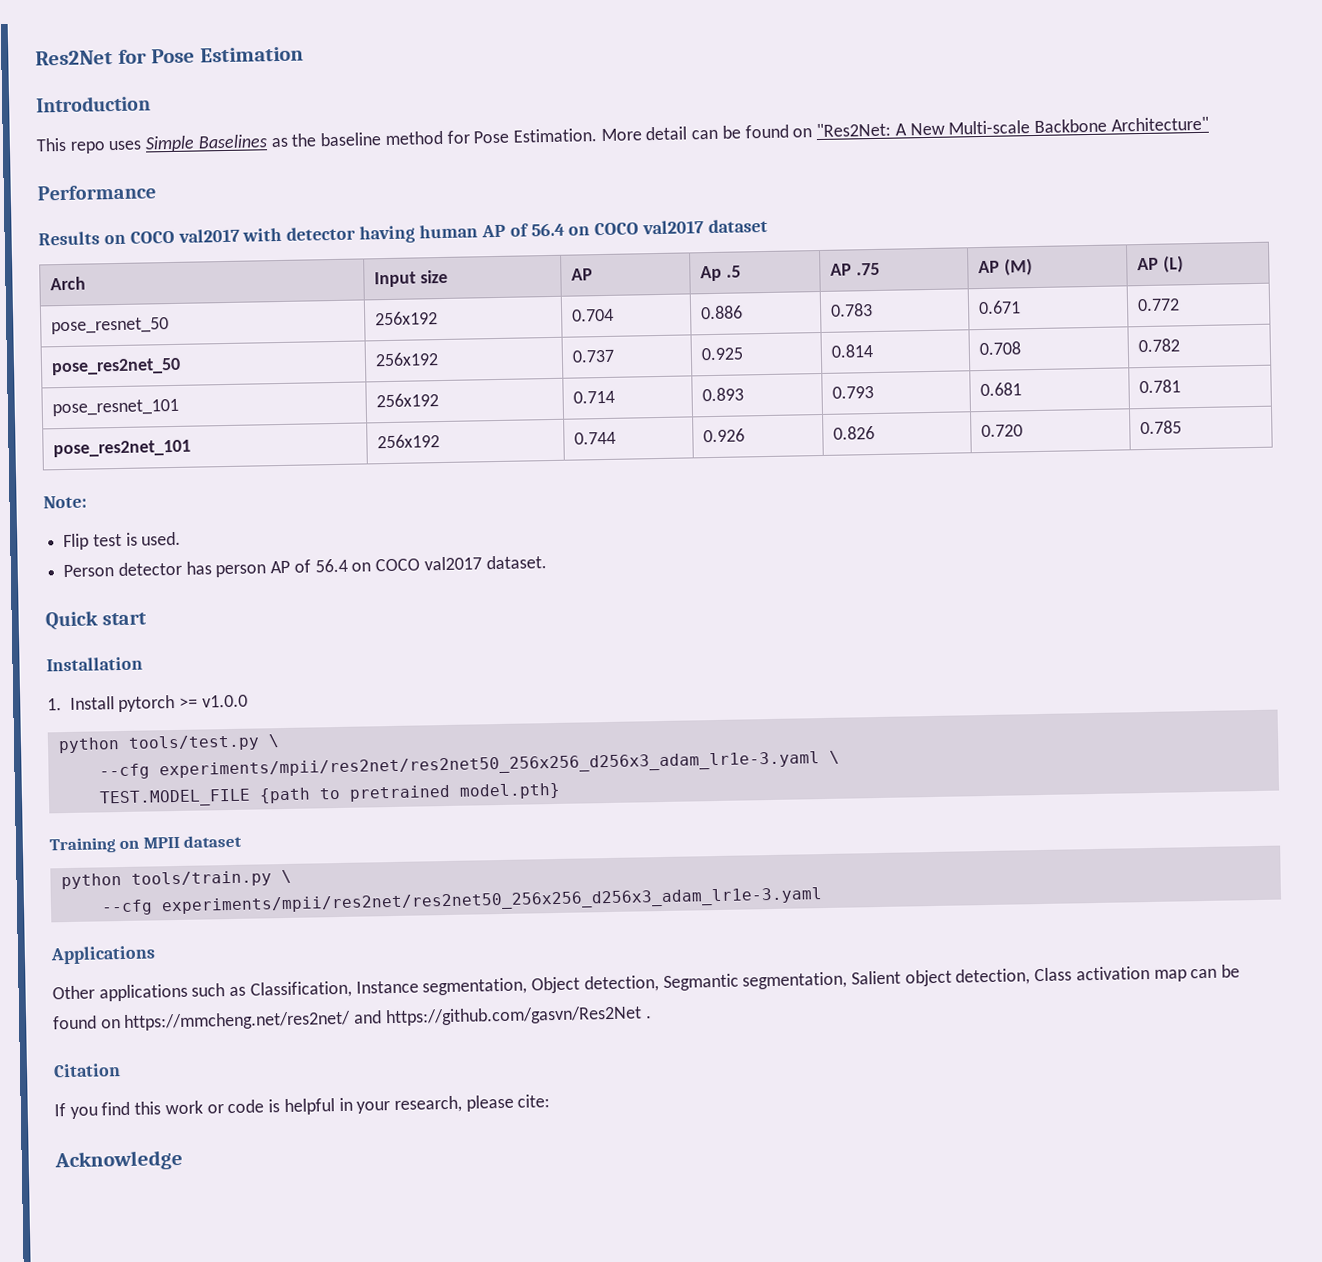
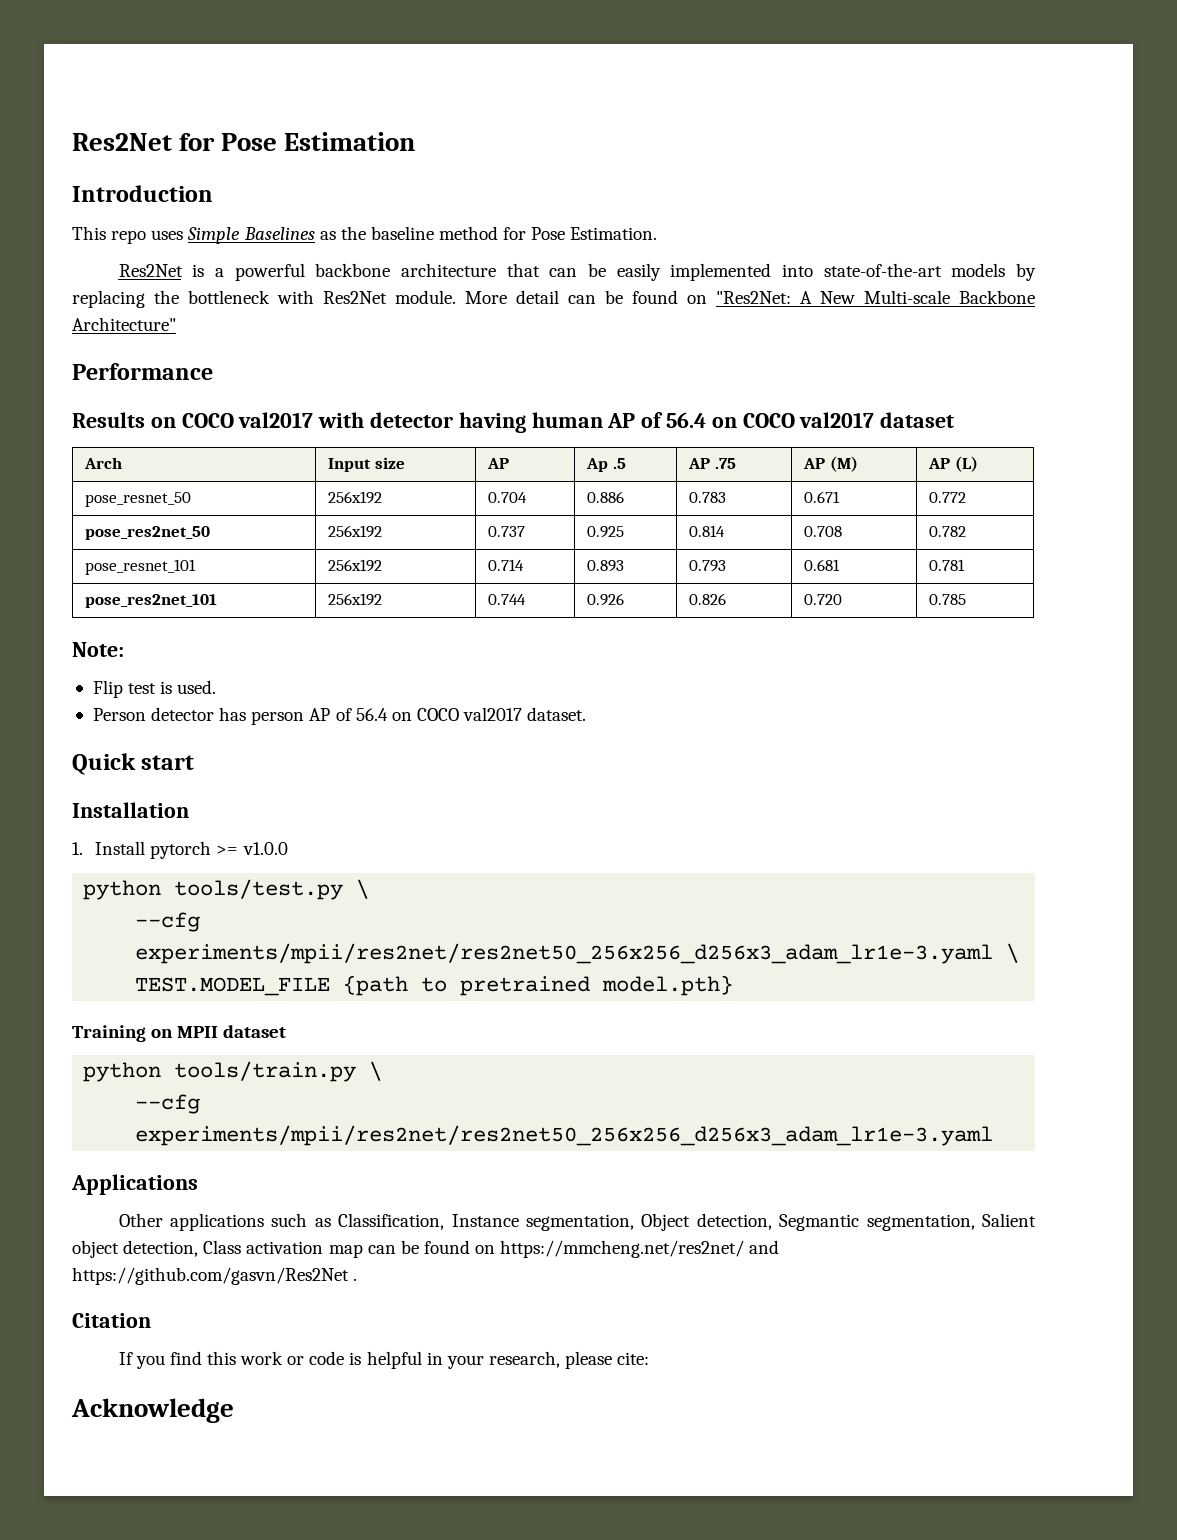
- This repo uses Simple Baselines as the baseline method for Pose Estimation. More detail can be found on "Res2Net: A New Multi-scale Backbone Architecture"
+ This repo uses Simple Baselines as the baseline method for Pose Estimation.
+ Res2Net is a powerful backbone architecture that can be easily implemented into state-of-the-art models by replacing the bottleneck with Res2Net module. More detail can be found on "Res2Net: A New Multi-scale Backbone Architecture"

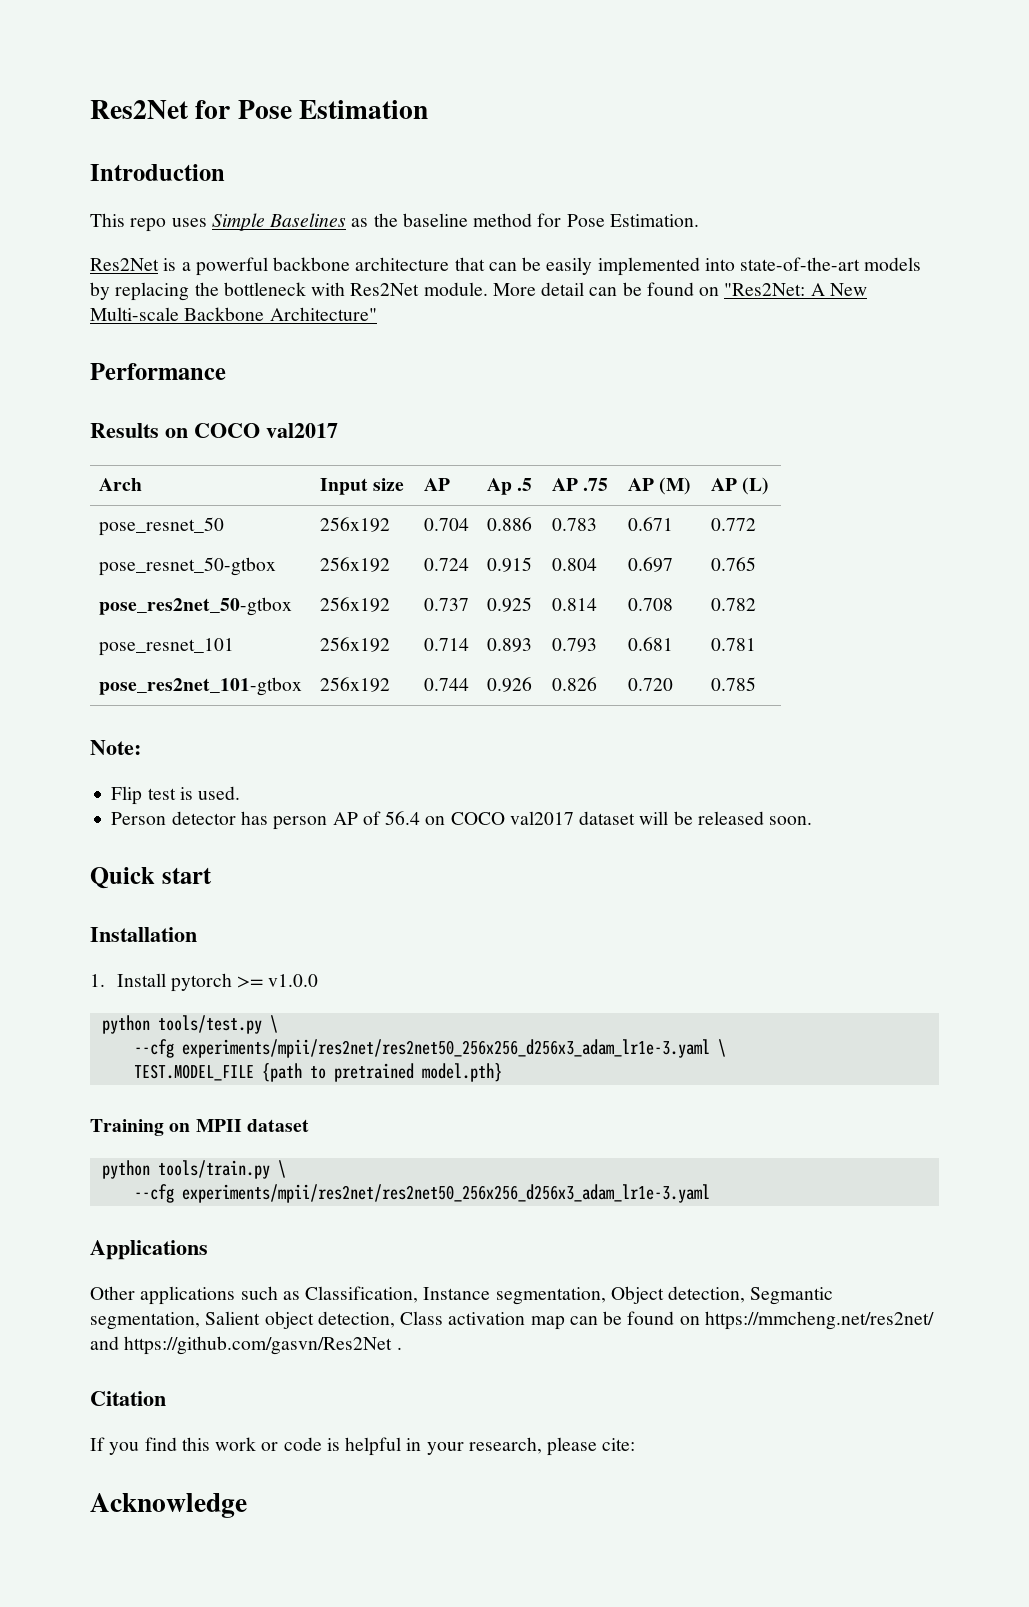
- Results on COCO val2017 with detector having human AP of 56.4 on COCO val2017 dataset
+ Results on COCO val2017
- pose_res2net_50 | 256x192 | 0.737 | 0.925 | 0.814 | 0.708 | 0.782
+ pose_resnet_50-gtbox | 256x192 | 0.724 | 0.915 | 0.804 | 0.697 | 0.765
+ pose_res2net_50-gtbox | 256x192 | 0.737 | 0.925 | 0.814 | 0.708 | 0.782
- pose_res2net_101 | 256x192 | 0.744 | 0.926 | 0.826 | 0.720 | 0.785
+ pose_res2net_101-gtbox | 256x192 | 0.744 | 0.926 | 0.826 | 0.720 | 0.785
- Person detector has person AP of 56.4 on COCO val2017 dataset.
+ Person detector has person AP of 56.4 on COCO val2017 dataset will be released soon.

